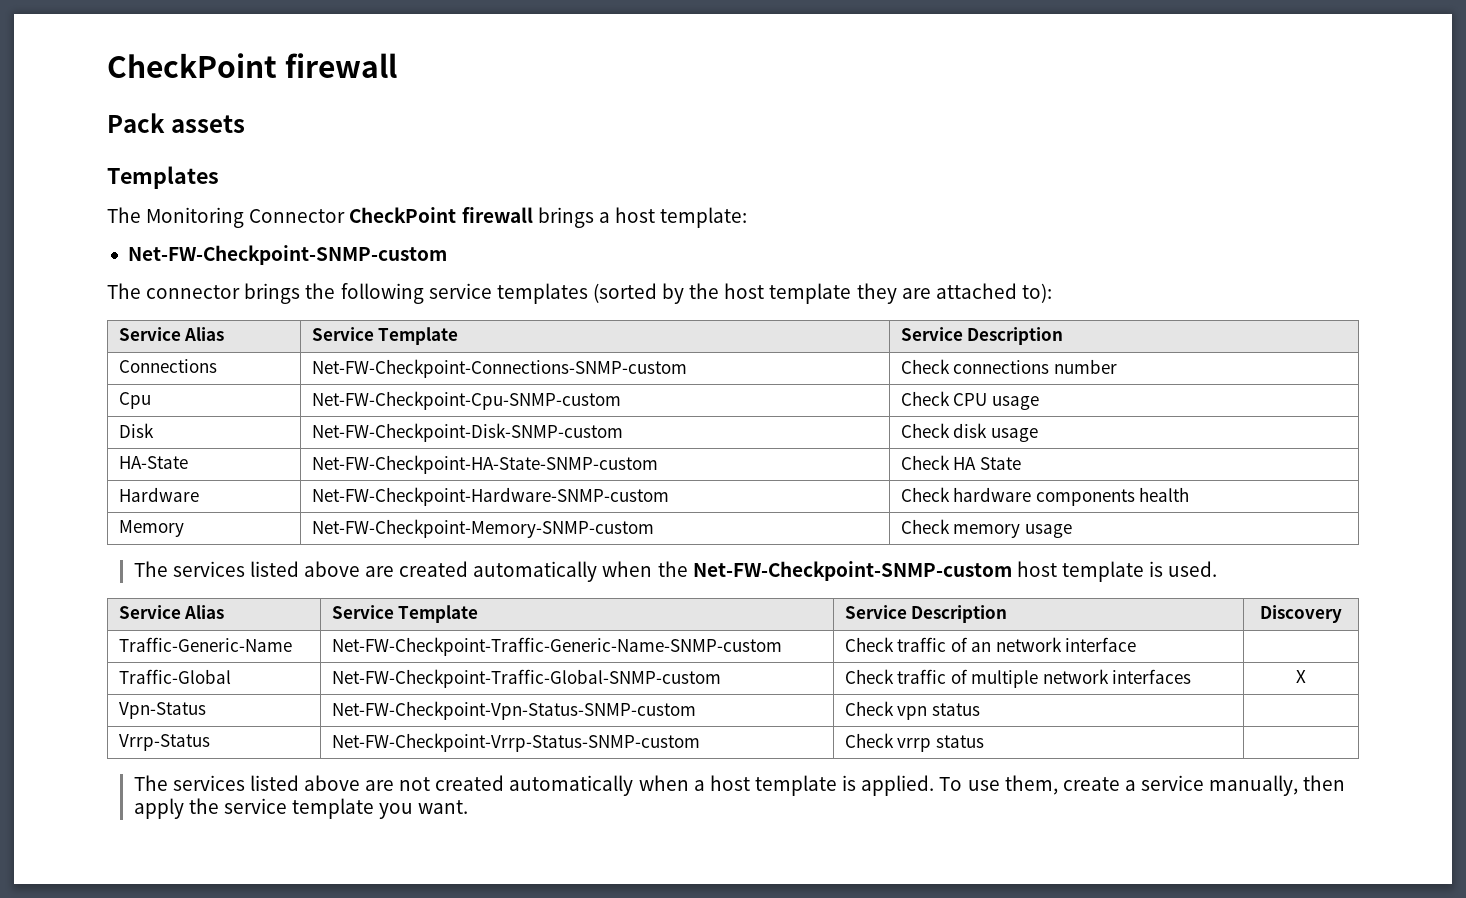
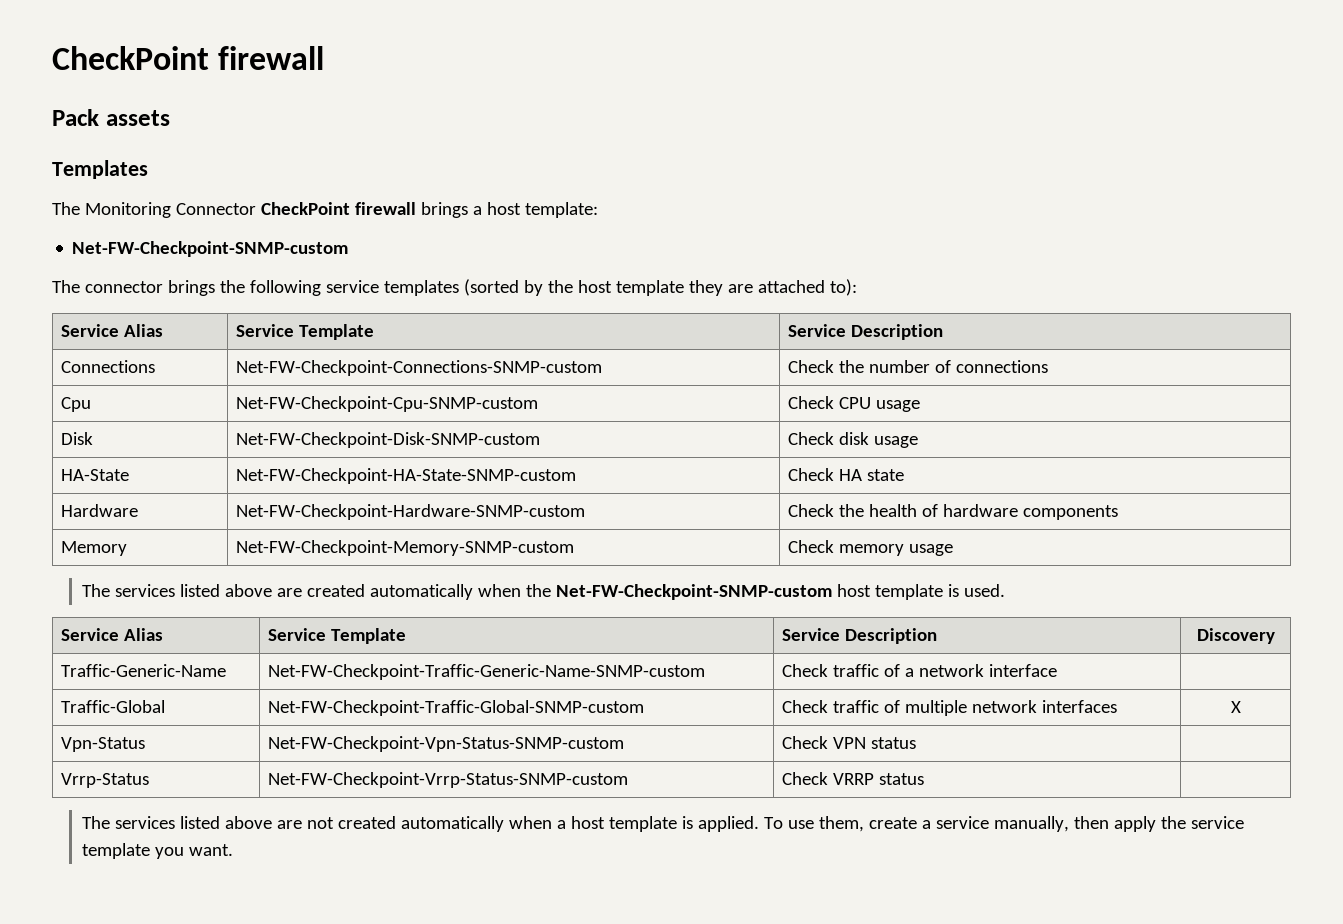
- Connections | Net-FW-Checkpoint-Connections-SNMP-custom | Check connections number
+ Connections | Net-FW-Checkpoint-Connections-SNMP-custom | Check the number of connections
- HA-State | Net-FW-Checkpoint-HA-State-SNMP-custom | Check HA State
+ HA-State | Net-FW-Checkpoint-HA-State-SNMP-custom | Check HA state
- Hardware | Net-FW-Checkpoint-Hardware-SNMP-custom | Check hardware components health
+ Hardware | Net-FW-Checkpoint-Hardware-SNMP-custom | Check the health of hardware components
- Traffic-Generic-Name | Net-FW-Checkpoint-Traffic-Generic-Name-SNMP-custom | Check traffic of an network interface |
+ Traffic-Generic-Name | Net-FW-Checkpoint-Traffic-Generic-Name-SNMP-custom | Check traffic of a network interface |
- Vpn-Status | Net-FW-Checkpoint-Vpn-Status-SNMP-custom | Check vpn status |
+ Vpn-Status | Net-FW-Checkpoint-Vpn-Status-SNMP-custom | Check VPN status |
- Vrrp-Status | Net-FW-Checkpoint-Vrrp-Status-SNMP-custom | Check vrrp status |
+ Vrrp-Status | Net-FW-Checkpoint-Vrrp-Status-SNMP-custom | Check VRRP status |

